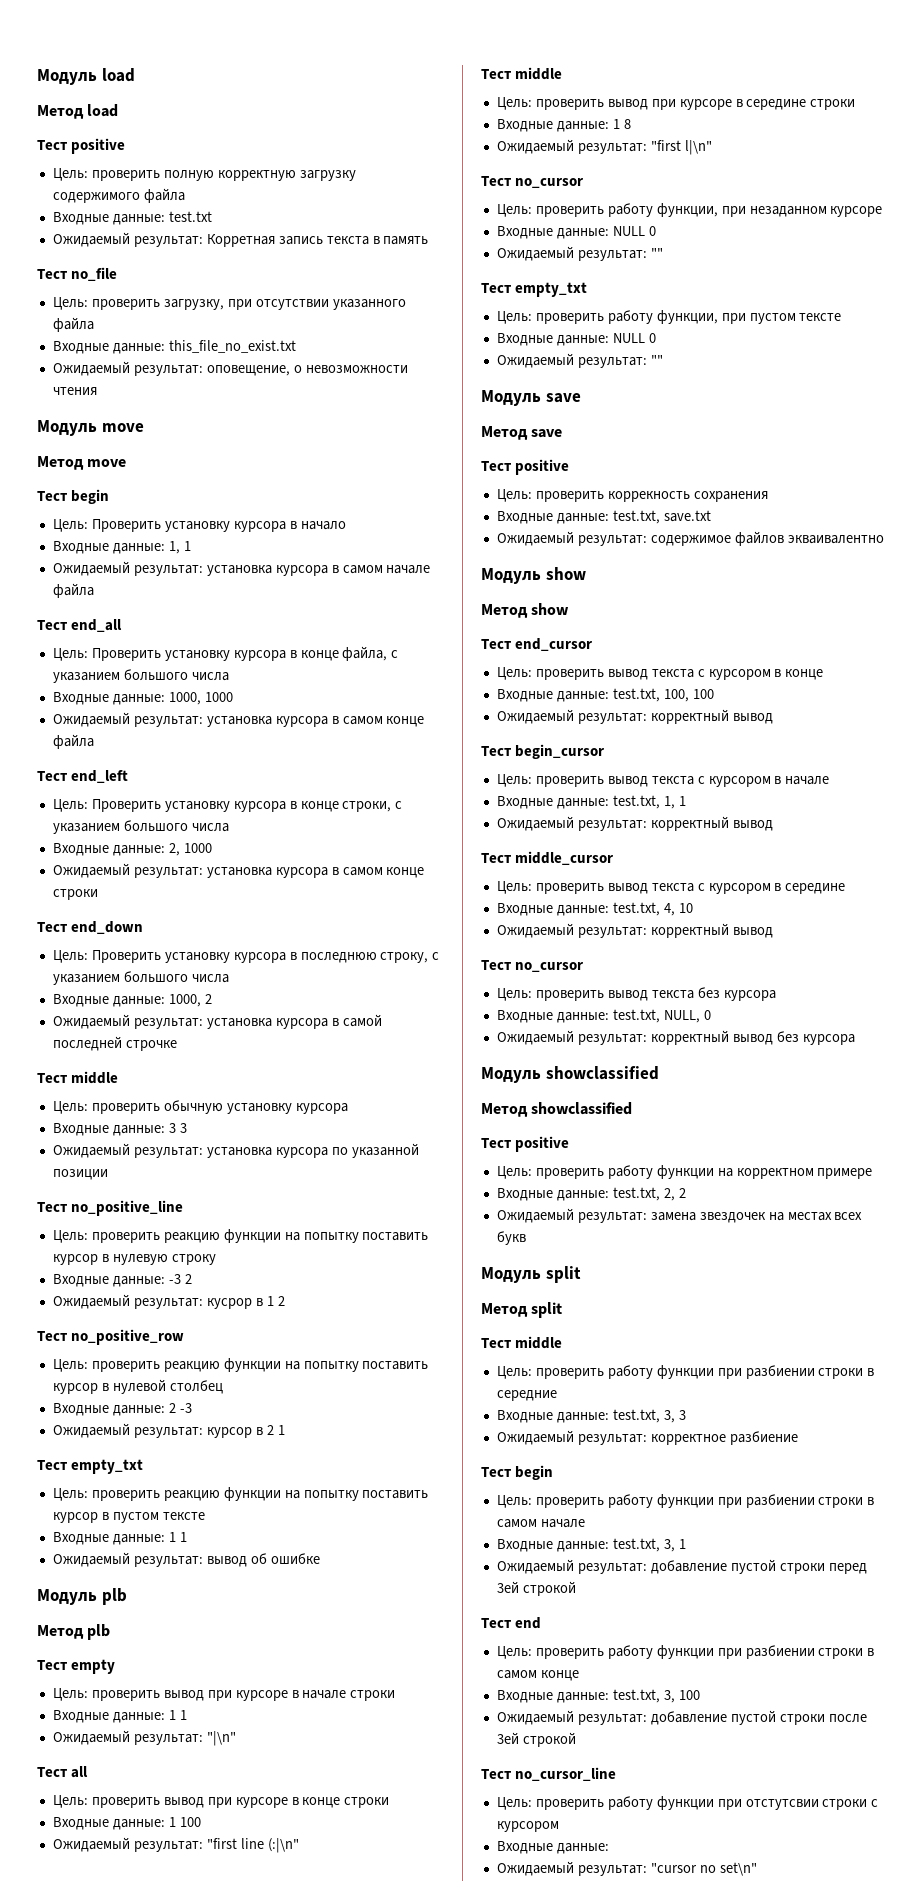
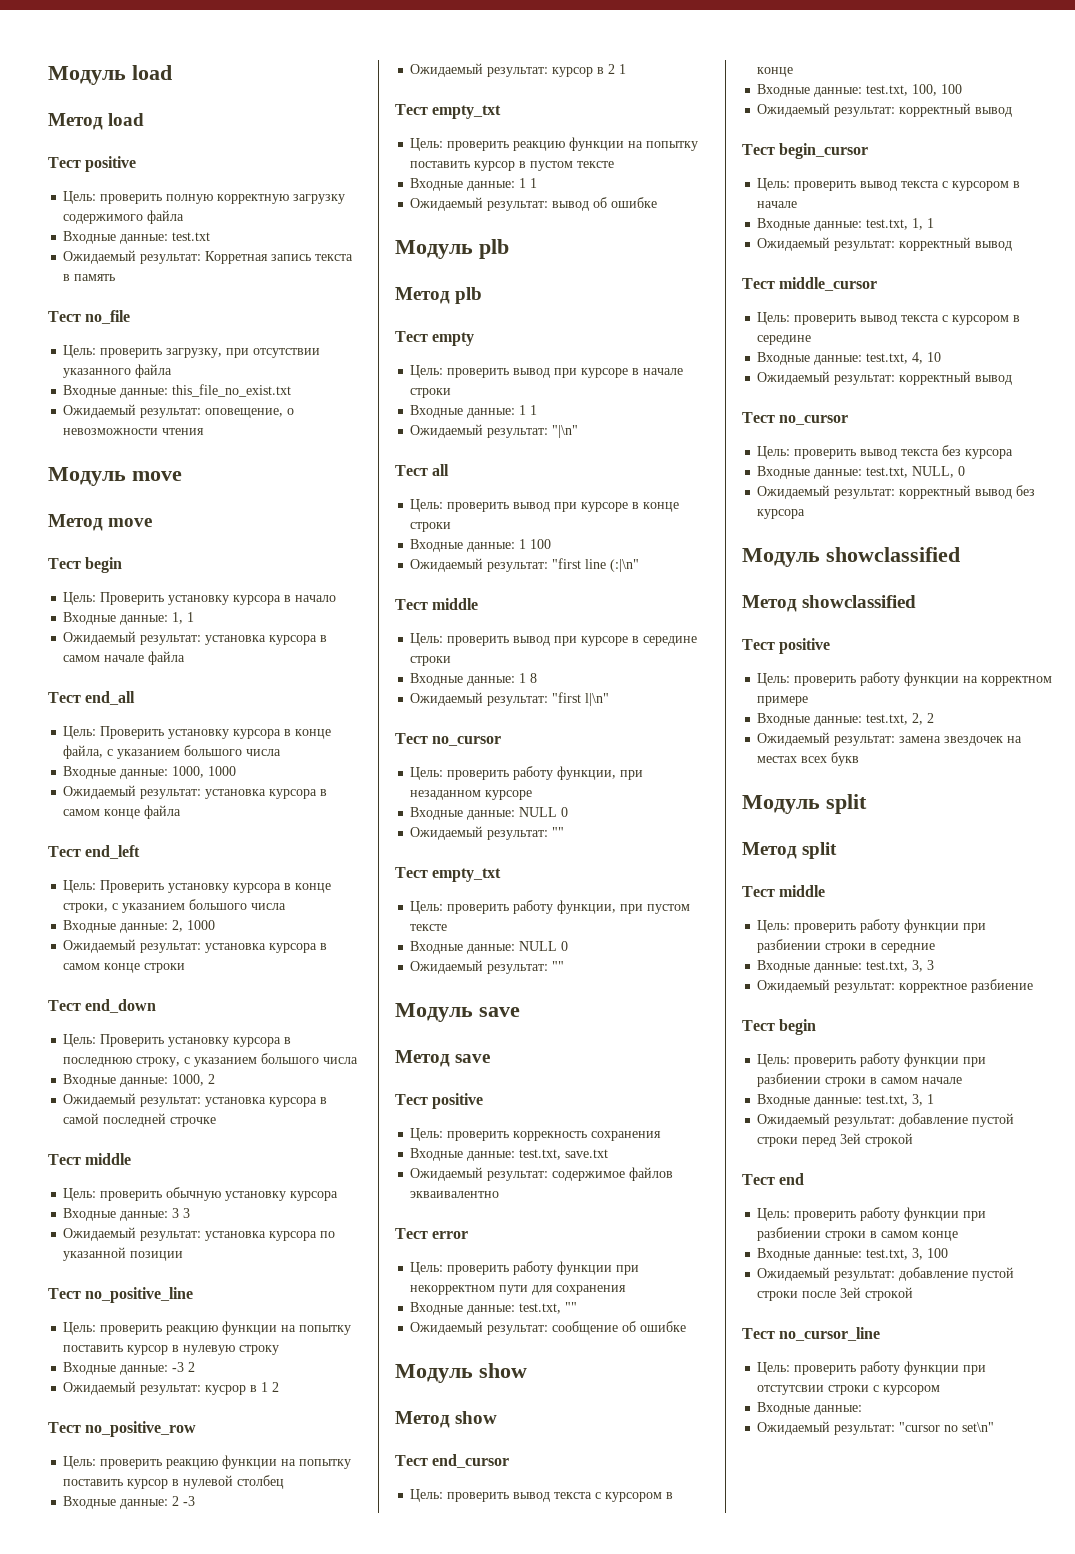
+ Тест error
+ Цель: проверить работу функции при некорректном пути для сохранения
+ Входные данные: test.txt, ""
+ Ожидаемый результат: сообщение об ошибке

